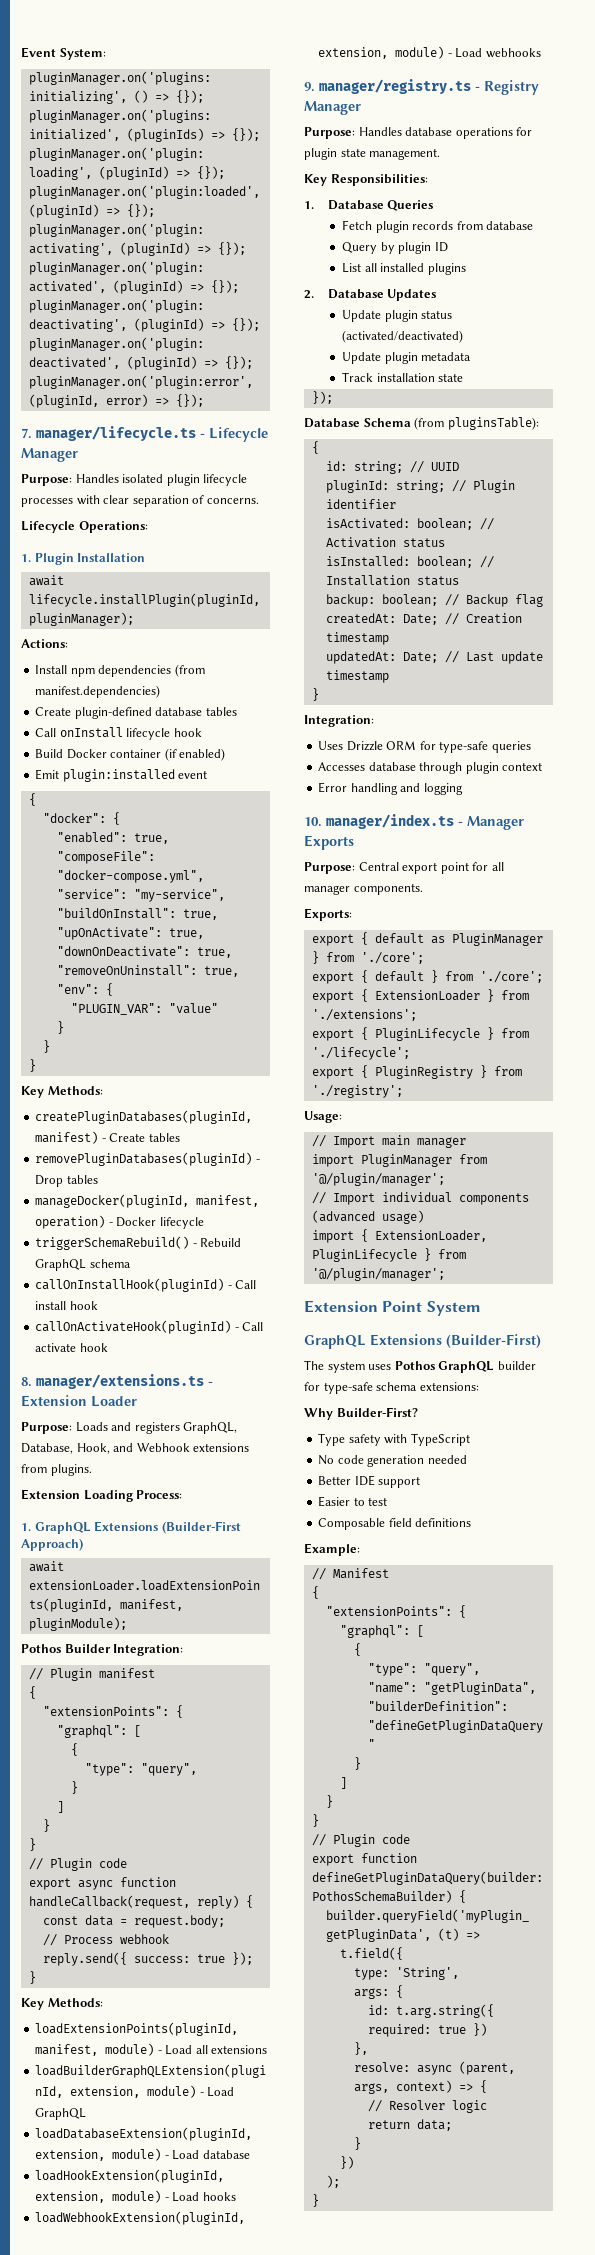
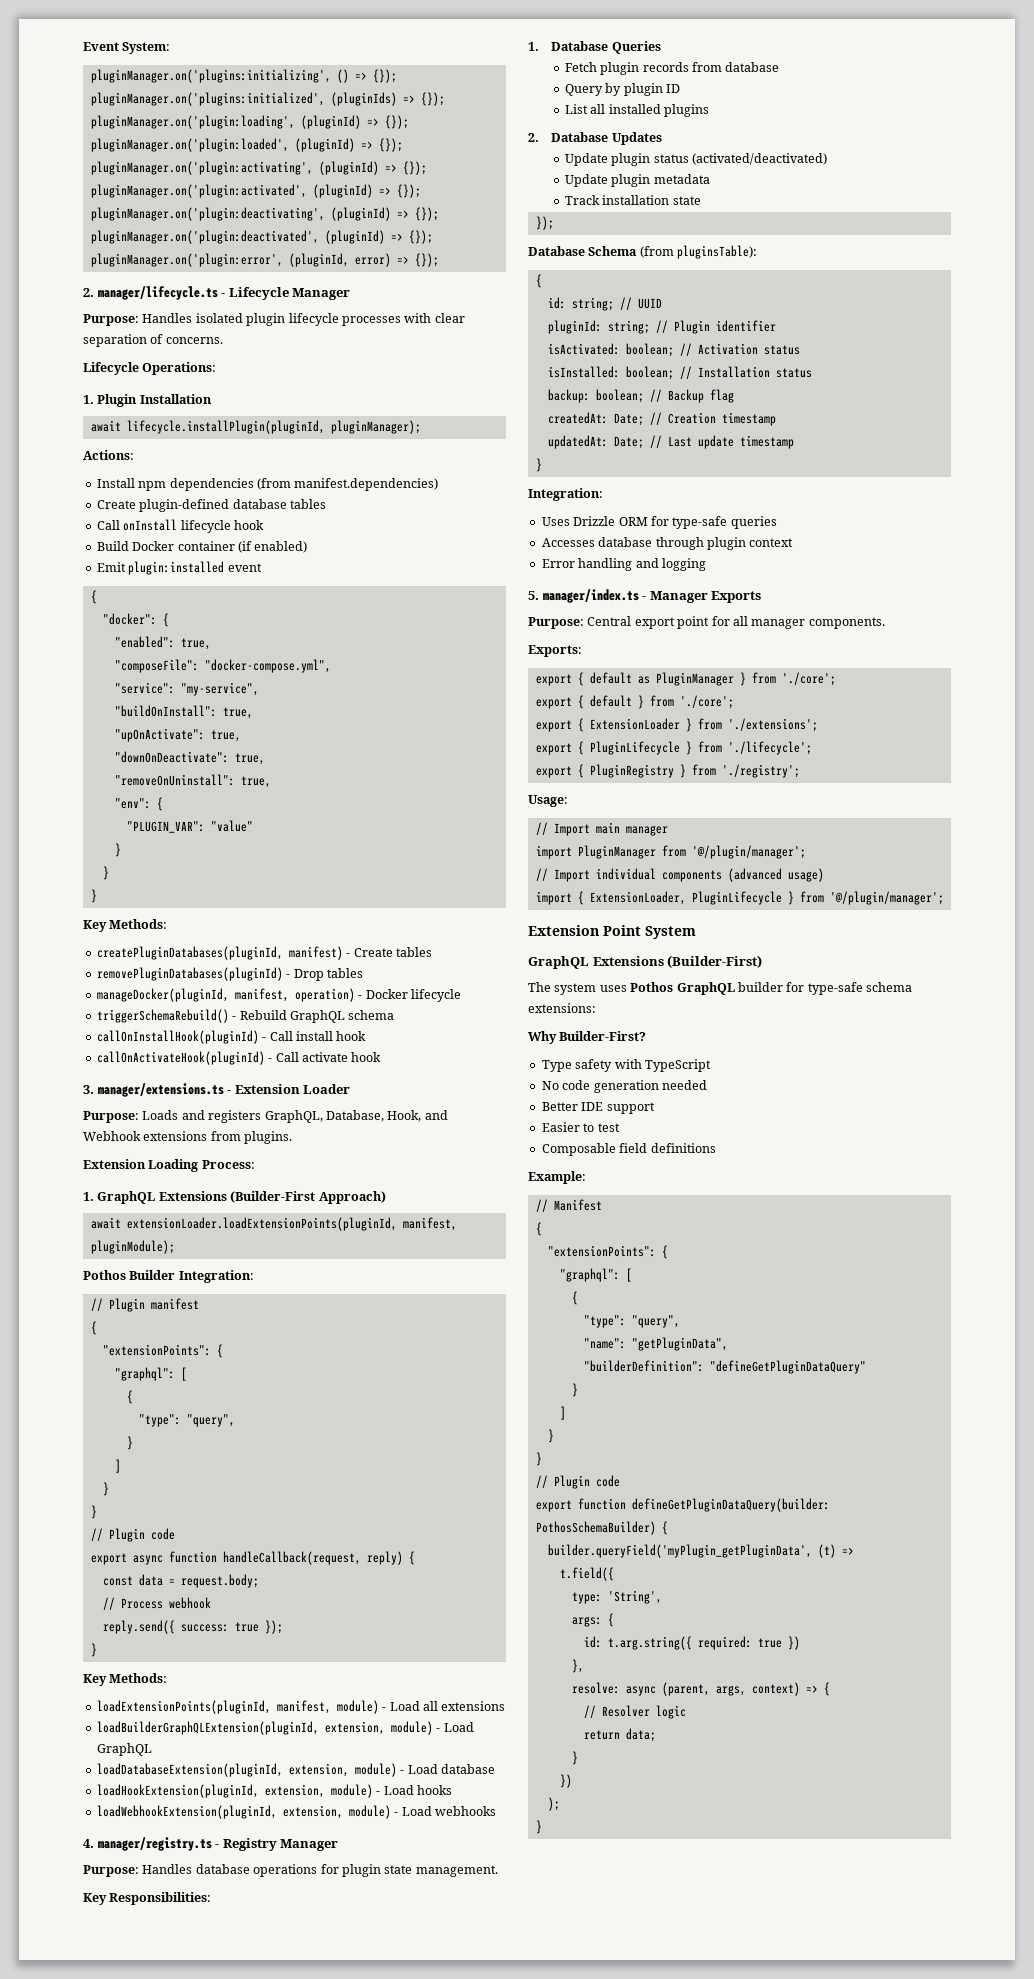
- 7. manager/lifecycle.ts - Lifecycle Manager
+ 2. manager/lifecycle.ts - Lifecycle Manager
- 8. manager/extensions.ts - Extension Loader
+ 3. manager/extensions.ts - Extension Loader
- 9. manager/registry.ts - Registry Manager
+ 4. manager/registry.ts - Registry Manager
- 10. manager/index.ts - Manager Exports
+ 5. manager/index.ts - Manager Exports

